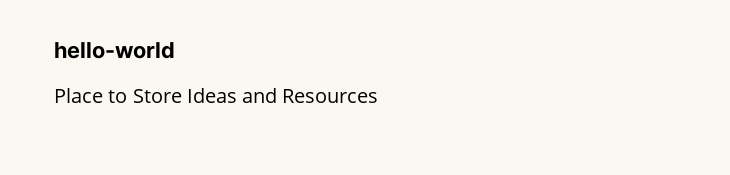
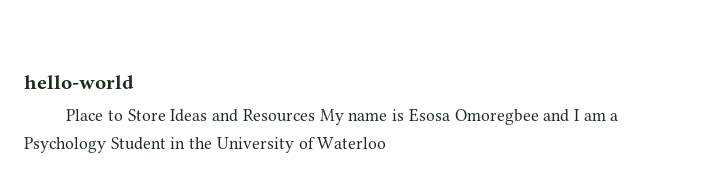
- Place to Store Ideas and Resources
+ Place to Store Ideas and Resources My name is Esosa Omoregbee and I am a Psychology Student in the University of Waterloo

